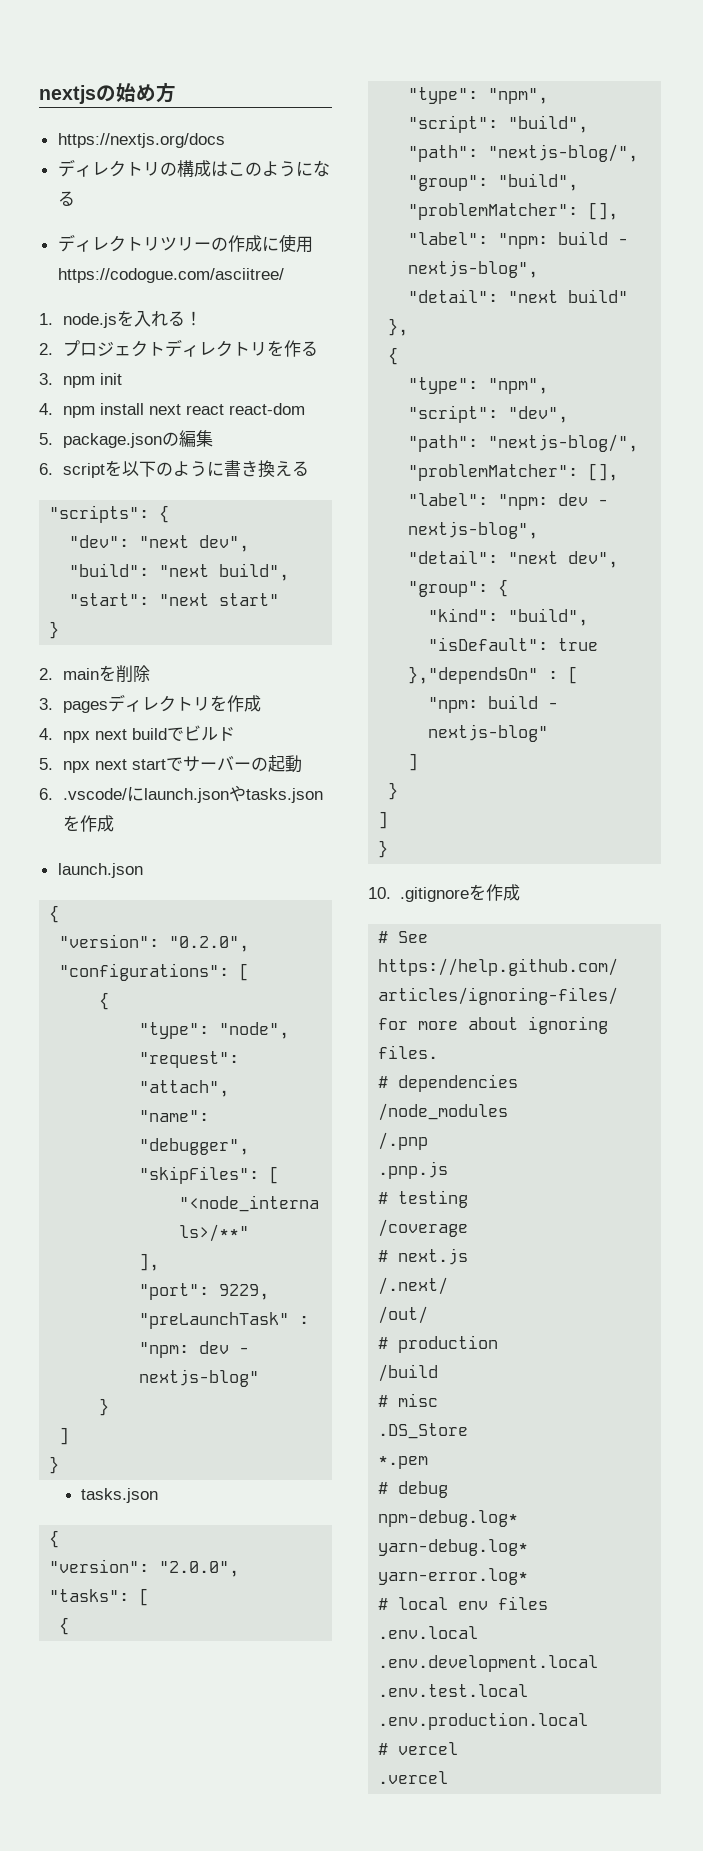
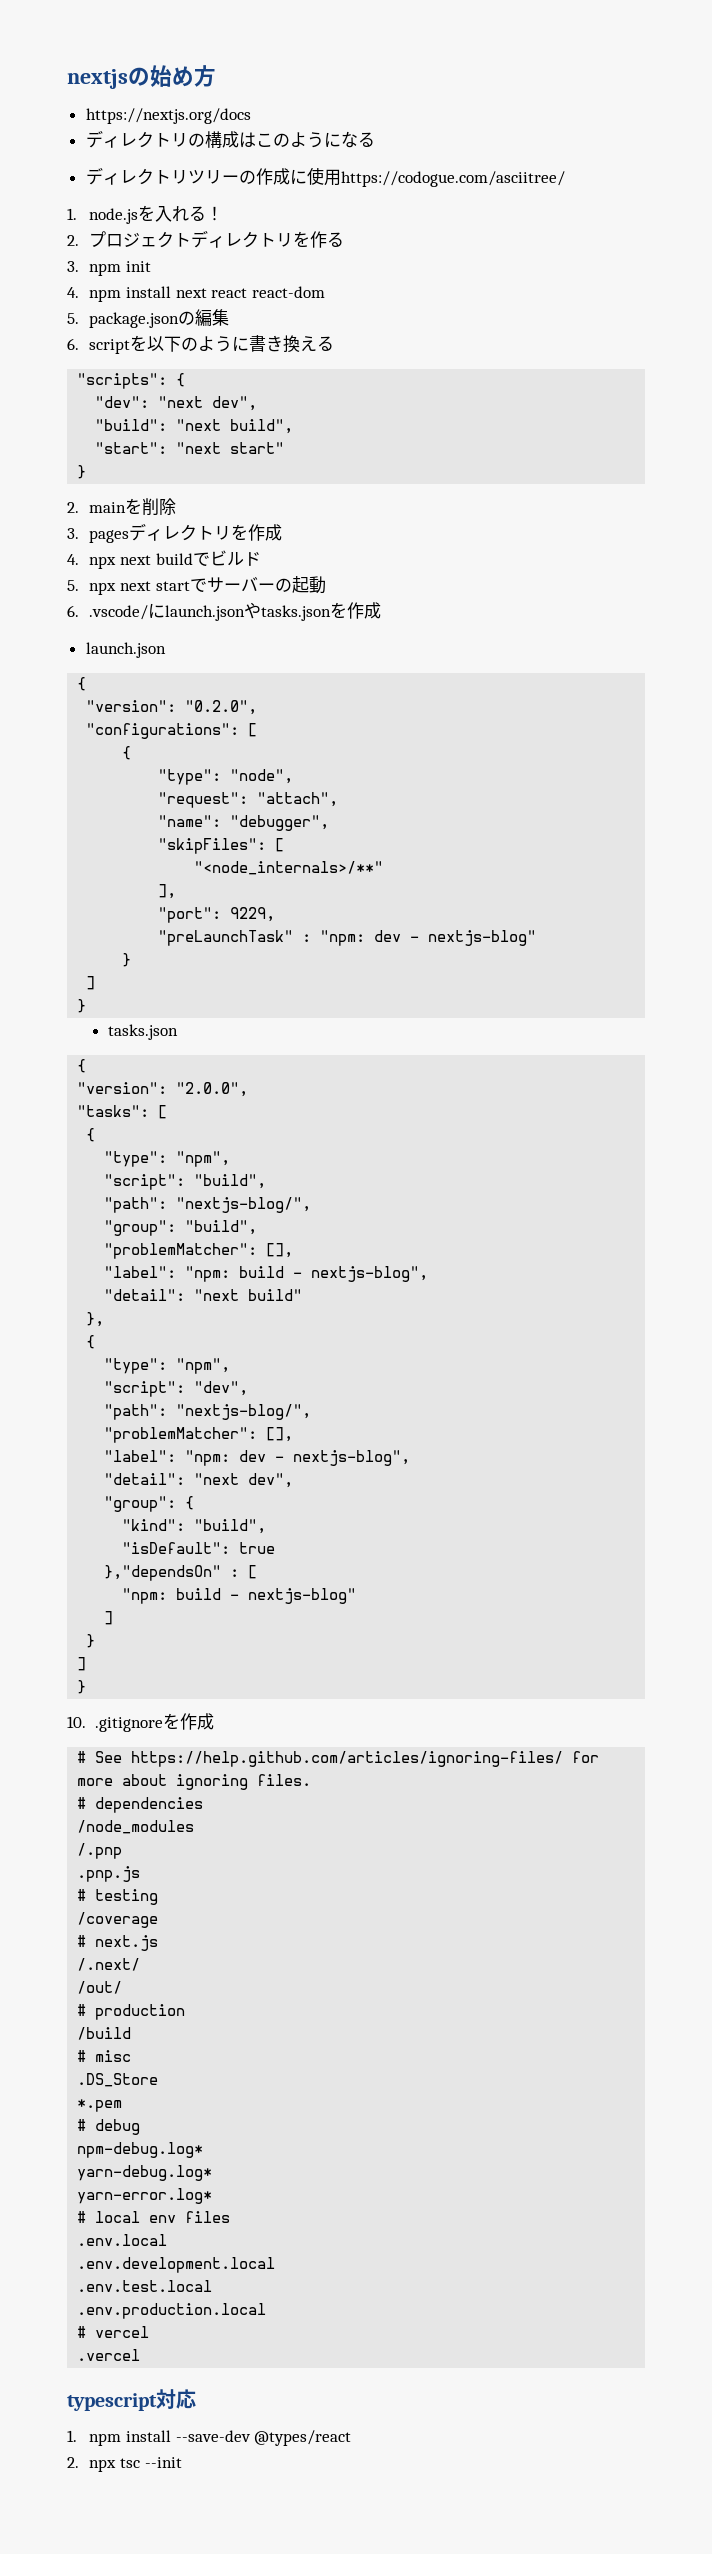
+ typescript対応
+ 1. npm install --save-dev @types/react
+ 2. npx tsc --init

